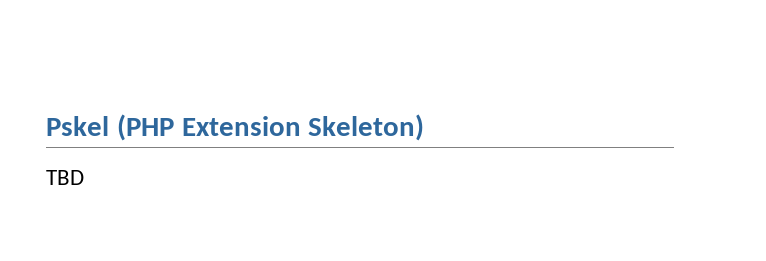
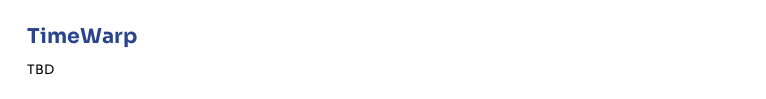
- Pskel (PHP Extension Skeleton)
+ TimeWarp

